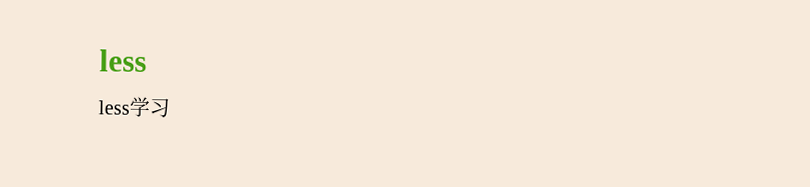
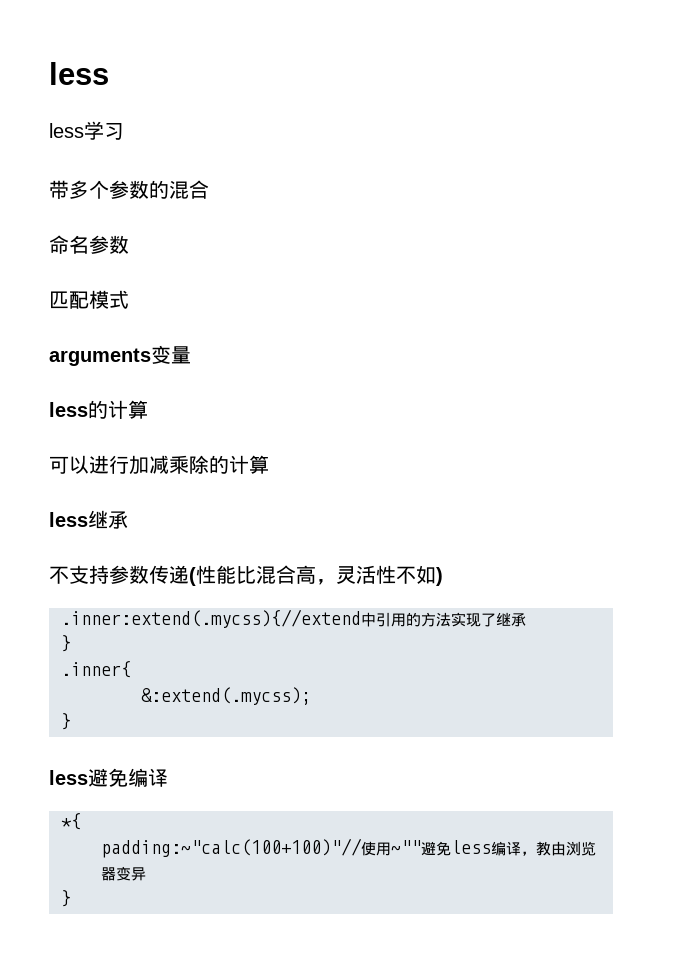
+ 带多个参数的混合
+ 命名参数
+ 匹配模式
+ arguments变量
+ less的计算
+ 可以进行加减乘除的计算
+ less继承
+ 不支持参数传递(性能比混合高，灵活性不如)
+ .inner:extend(.mycss){//extend中引用的方法实现了继承
+ }
+ .inner{
+ &:extend(.mycss);
+ }
+ less避免编译
+ *{
+ padding:~"calc(100+100)"//使用~""避免less编译，教由浏览器变异
+ }

